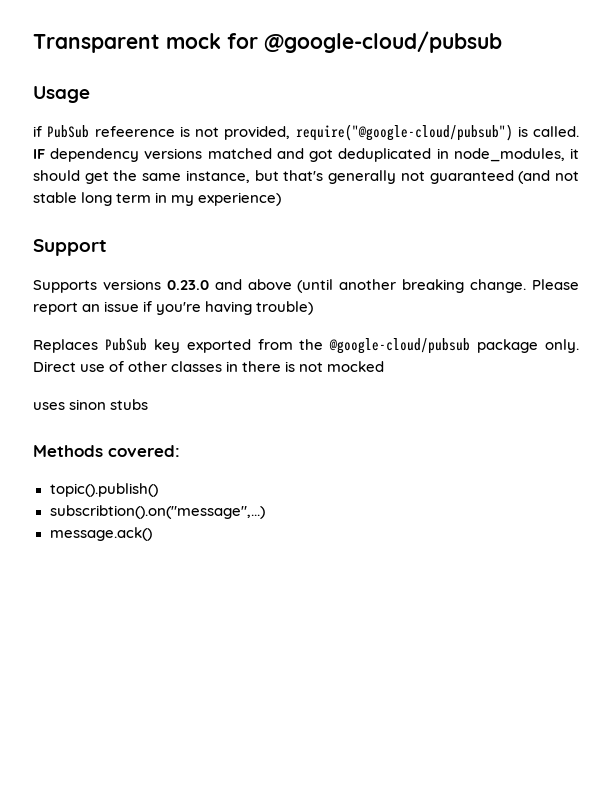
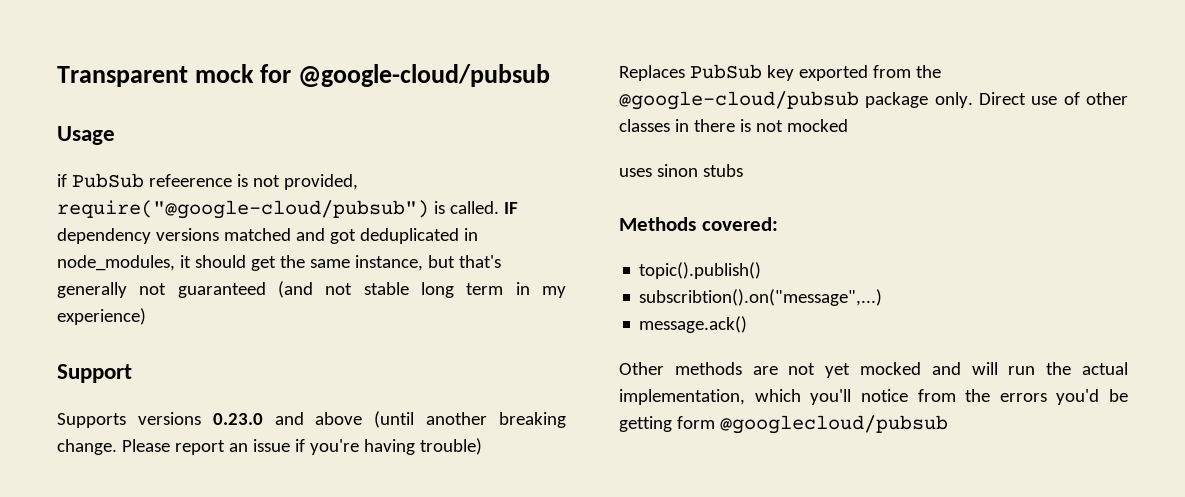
+ Other methods are not yet mocked and will run the actual implementation, which you'll notice from the errors you'd be getting form @googlecloud/pubsub

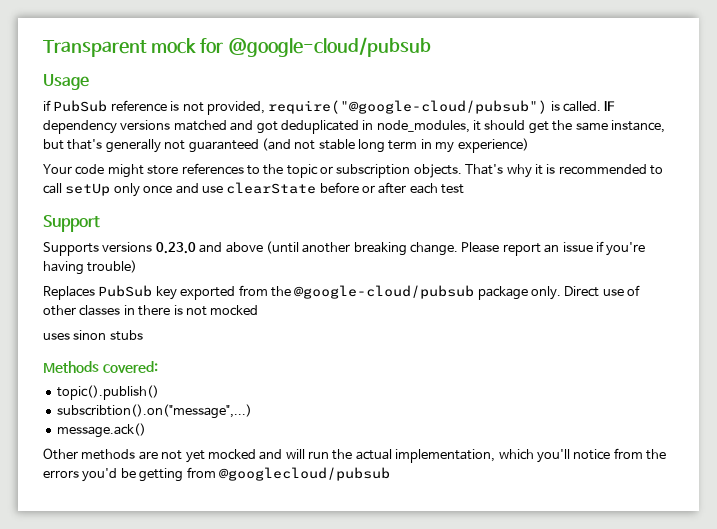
- if PubSub refeerence is not provided, require("@google-cloud/pubsub") is called.
+ if PubSub reference is not provided, require("@google-cloud/pubsub") is called.
+ Your code might store references to the topic or subscription objects. That's why it is recommended to call setUp only once and use clearState before or after each test
- Other methods are not yet mocked and will run the actual implementation, which you'll notice from the errors you'd be getting form @googlecloud/pubsub
+ Other methods are not yet mocked and will run the actual implementation, which you'll notice from the errors you'd be getting from @googlecloud/pubsub

